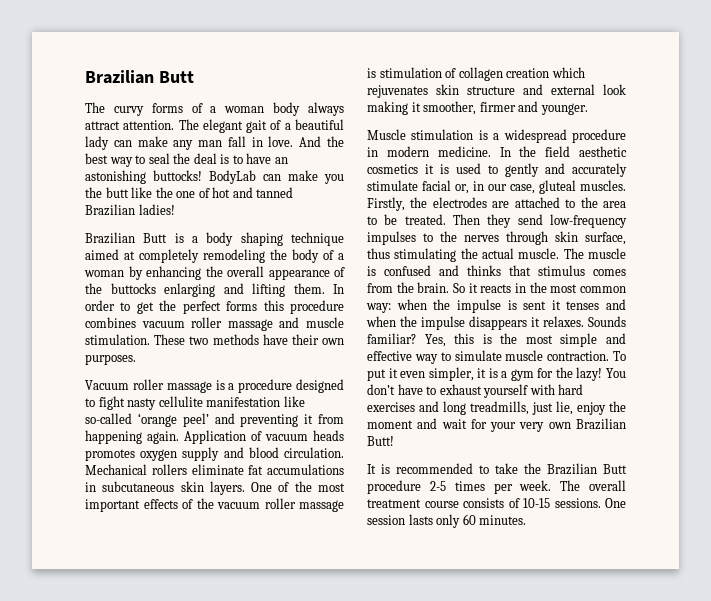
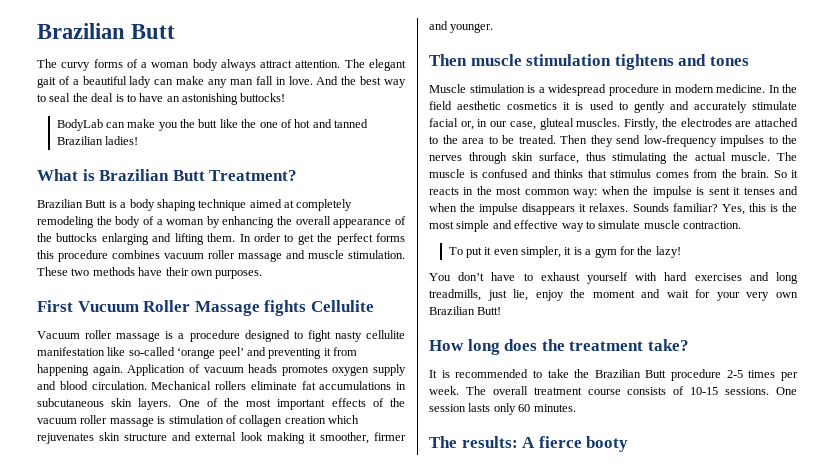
- And the best way to seal the deal is to have an astonishing buttocks! BodyLab can make you the butt like the one of hot and tanned Brazilian ladies!
+ And the best way to seal the deal is to have an astonishing buttocks!
+ BodyLab can make you the butt like the one of hot and tanned Brazilian ladies!
+ What is Brazilian Butt Treatment?
+ First Vucuum Roller Massage fights Cellulite
+ Then muscle stimulation tightens and tones
- Yes, this is the most simple and effective way to simulate muscle contraction. To put it even simpler, it is a gym for the lazy! You don’t have to exhaust yourself with hard exercises and long treadmills, just lie, enjoy the moment and wait for your very own Brazilian Butt!
+ Yes, this is the most simple and effective way to simulate muscle contraction.
+ To put it even simpler, it is a gym for the lazy!
+ You don’t have to exhaust yourself with hard exercises and long treadmills, just lie, enjoy the moment and wait for your very own Brazilian Butt!
+ How long does the treatment take?
+ The results: A fierce booty

